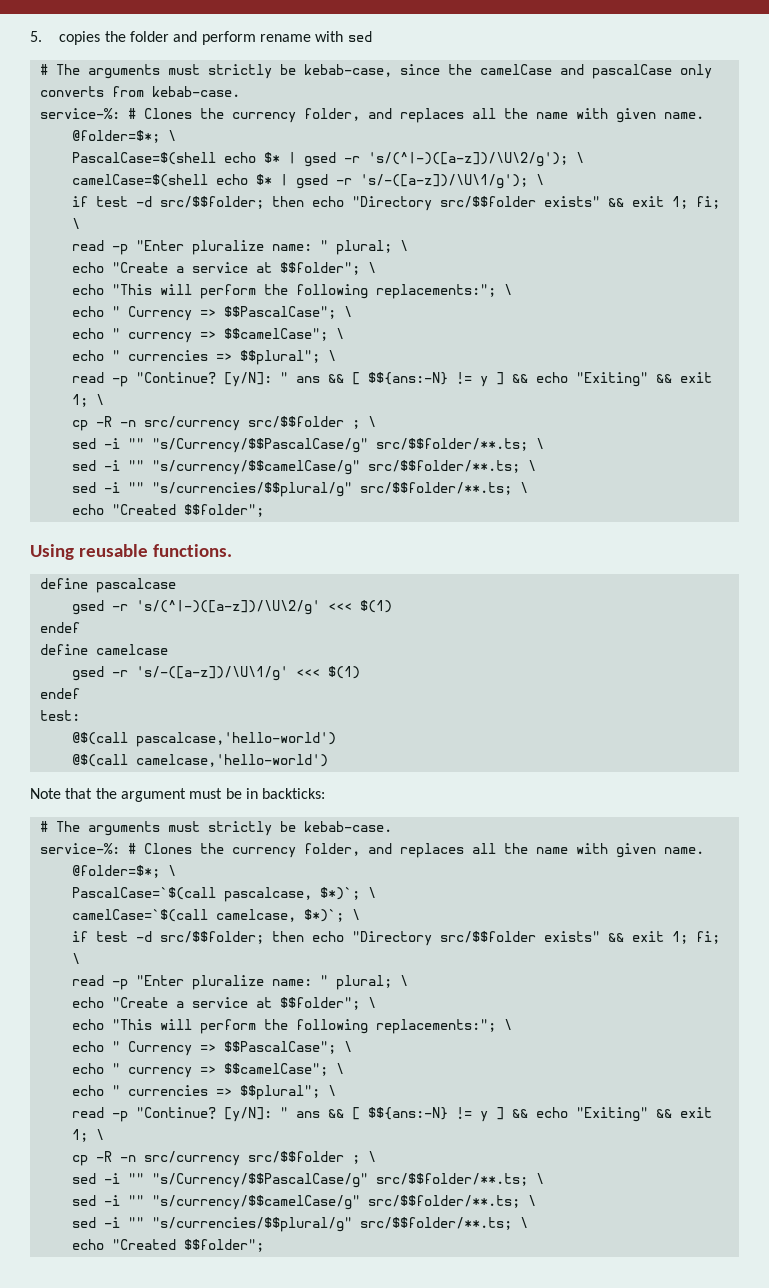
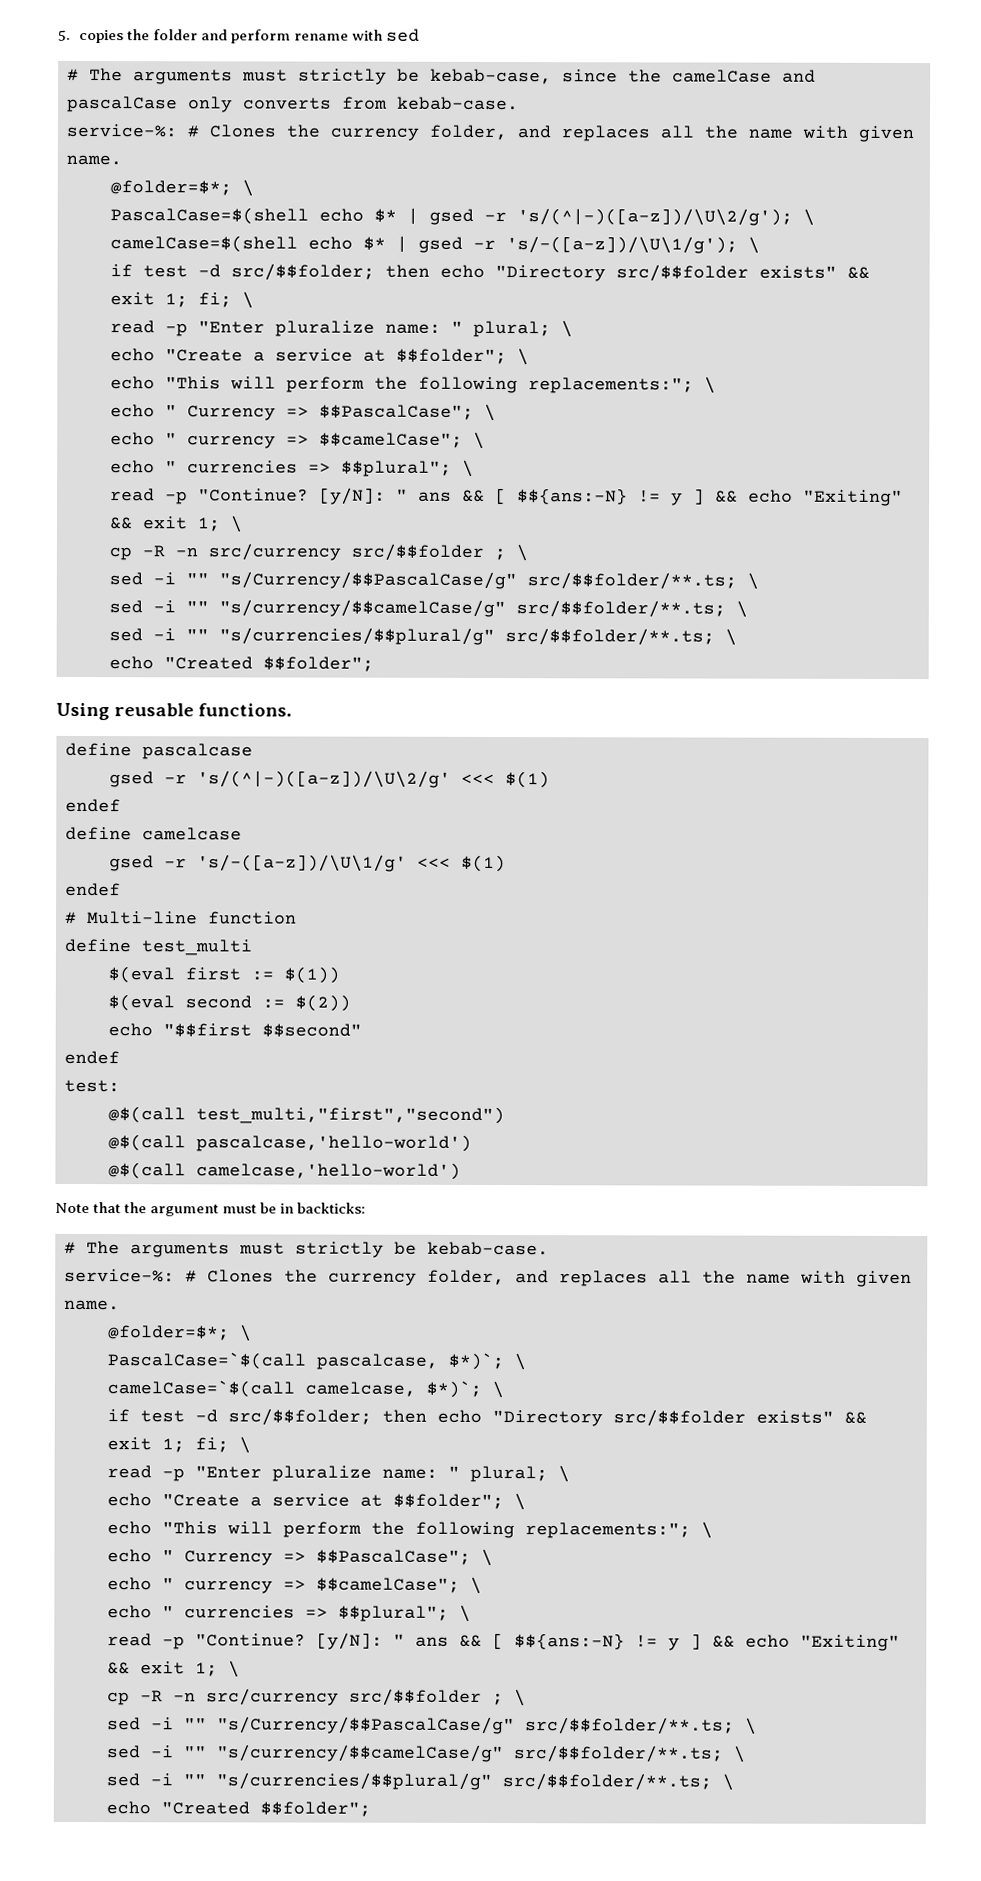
+ # Multi-line function
+ define test_multi
+ $(eval first := $(1))
+ $(eval second := $(2))
+ echo "$$first $$second"
+ endef
+ @$(call test_multi,"first","second")

